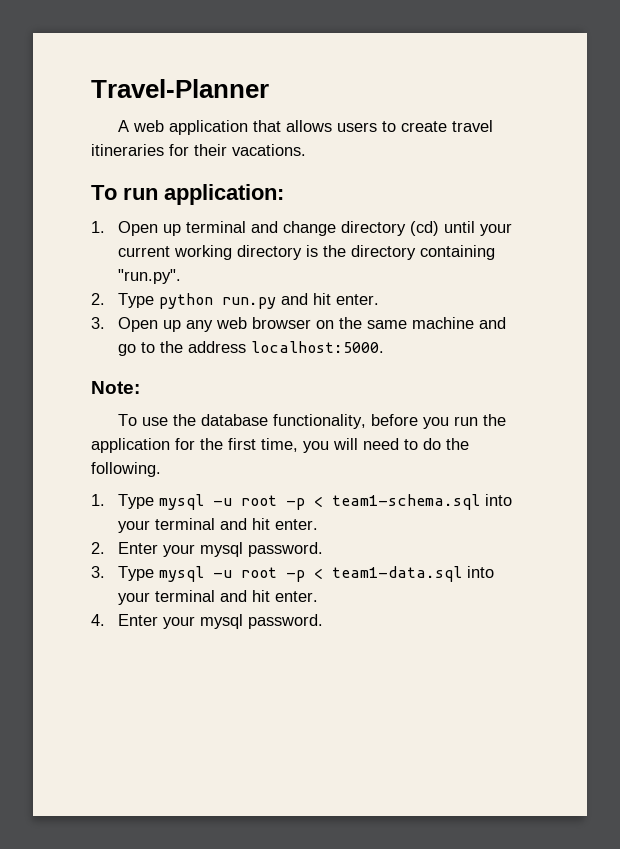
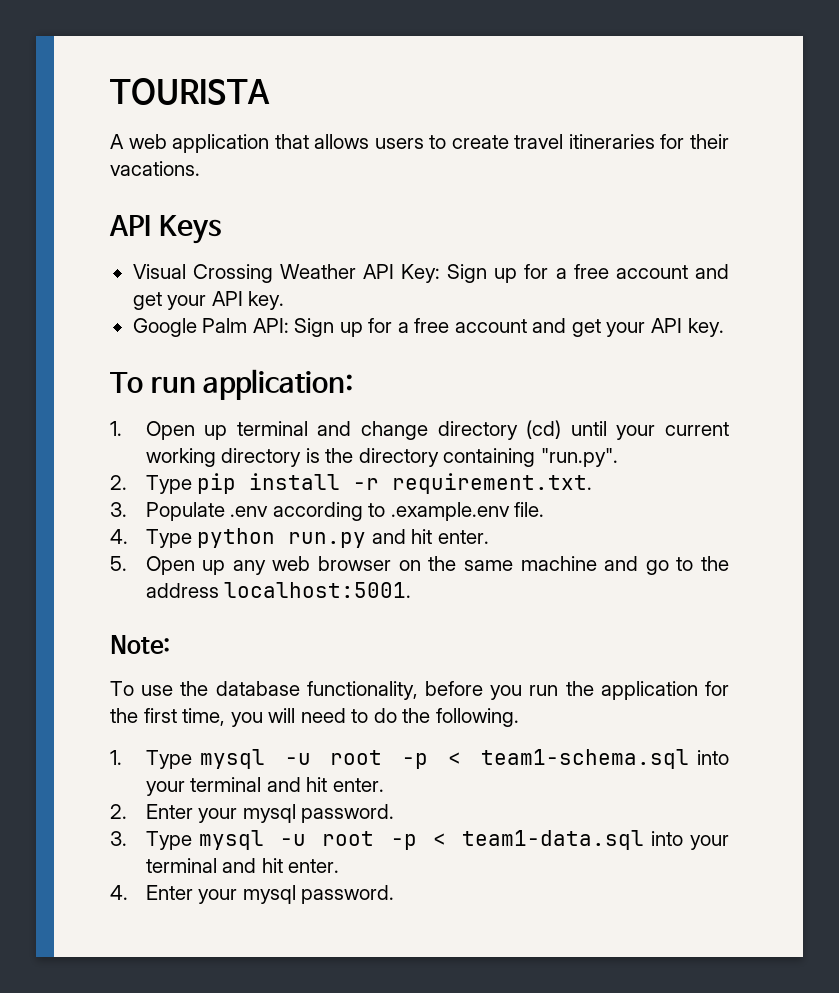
- Travel-Planner
+ TOURISTA
+ API Keys
+ Visual Crossing Weather API Key: Sign up for a free account and get your API key.
+ Google Palm API: Sign up for a free account and get your API key.
- 2. Type python run.py and hit enter.
+ 2. Type pip install -r requirement.txt.
+ 3. Populate .env according to .example.env file.
+ 4. Type python run.py and hit enter.
- 3. Open up any web browser on the same machine and go to the address localhost:5000.
+ 5. Open up any web browser on the same machine and go to the address localhost:5001.

